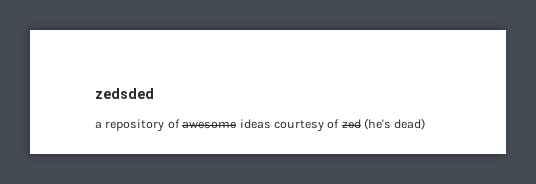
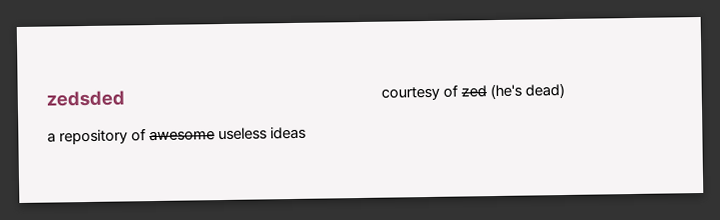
- a repository of awesome ideas courtesy of zed (he's dead)
+ a repository of awesome useless ideas courtesy of zed (he's dead)

